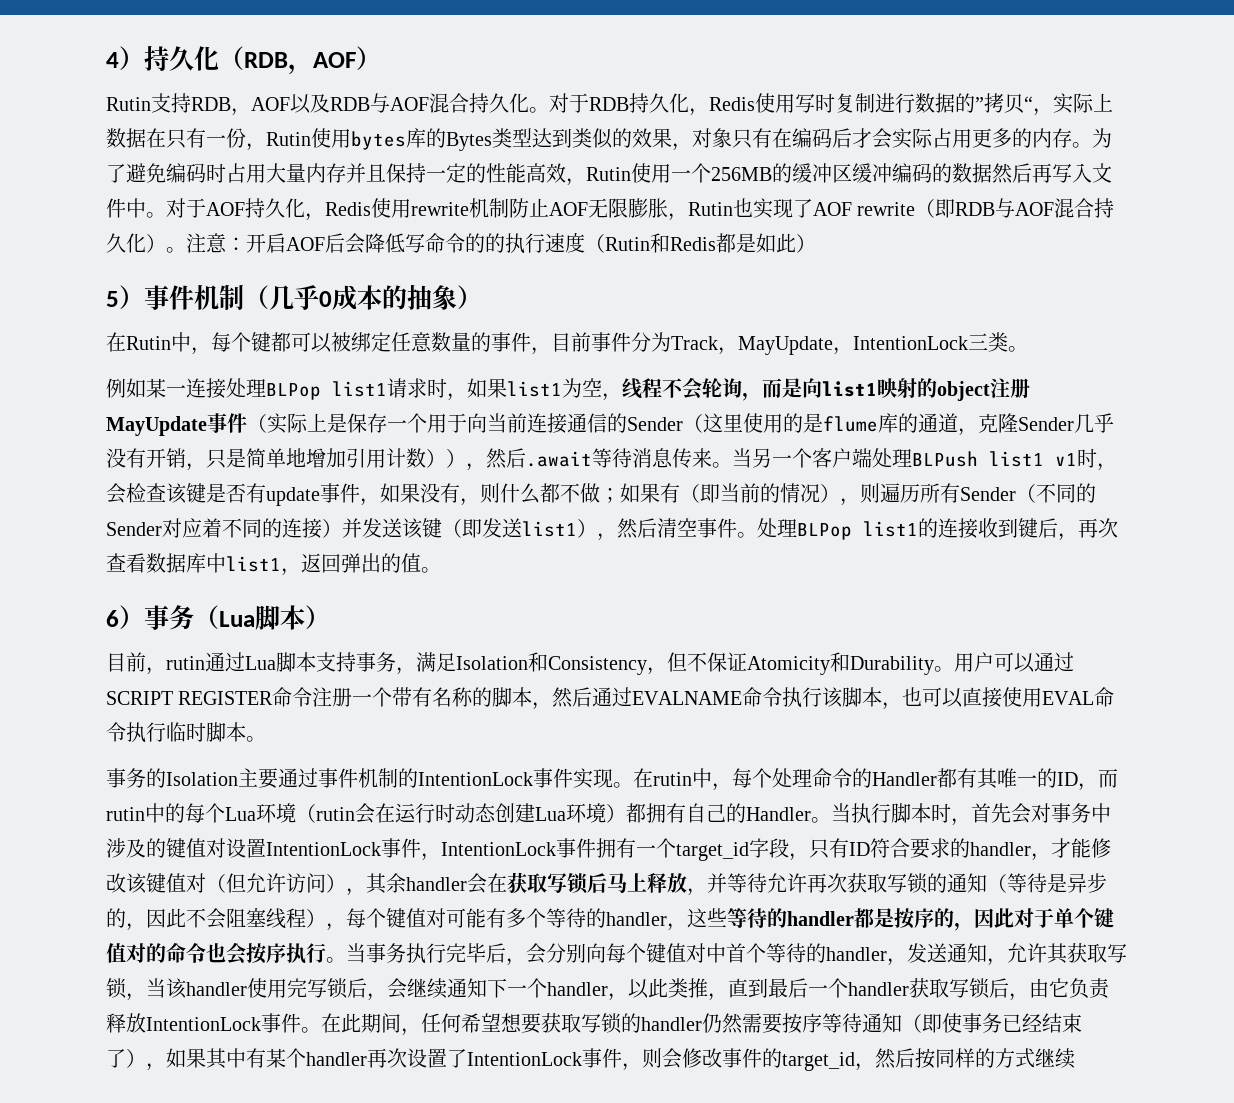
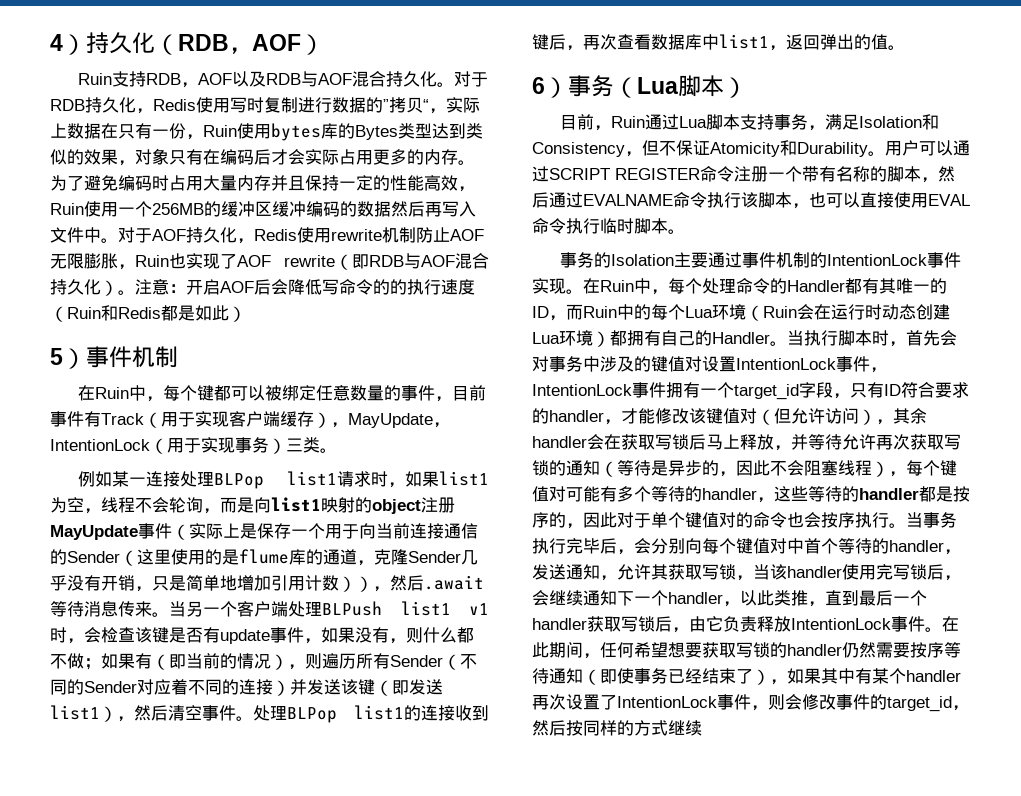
- Rutin支持RDB，AOF以及RDB与AOF混合持久化。
+ Ruin支持RDB，AOF以及RDB与AOF混合持久化。
- 对于RDB持久化，Redis使用写时复制进行数据的”拷贝“，实际上数据在只有一份，Rutin使用bytes库的Bytes类型达到类似的效果，对象只有在编码后才会实际占用更多的内存。
+ 对于RDB持久化，Redis使用写时复制进行数据的”拷贝“，实际上数据在只有一份，Ruin使用bytes库的Bytes类型达到类似的效果，对象只有在编码后才会实际占用更多的内存。
- 为了避免编码时占用大量内存并且保持一定的性能高效，Rutin使用一个256MB的缓冲区缓冲编码的数据然后再写入文件中。
+ 为了避免编码时占用大量内存并且保持一定的性能高效，Ruin使用一个256MB的缓冲区缓冲编码的数据然后再写入文件中。
- 对于AOF持久化，Redis使用rewrite机制防止AOF无限膨胀，Rutin也实现了AOF rewrite（即RDB与AOF混合持久化）。
+ 对于AOF持久化，Redis使用rewrite机制防止AOF无限膨胀，Ruin也实现了AOF rewrite（即RDB与AOF混合持久化）。
- 注意：开启AOF后会降低写命令的的执行速度（Rutin和Redis都是如此）
+ 注意：开启AOF后会降低写命令的的执行速度（Ruin和Redis都是如此）
- 5）事件机制（几乎0成本的抽象）
- 在Rutin中，每个键都可以被绑定任意数量的事件，目前事件分为Track，MayUpdate，IntentionLock三类。
+ 5）事件机制
+ 在Ruin中，每个键都可以被绑定任意数量的事件，目前事件有Track（用于实现客户端缓存），MayUpdate，IntentionLock（用于实现事务）三类。
- 目前，rutin通过Lua脚本支持事务，满足Isolation和Consistency，但不保证Atomicity和Durability。
+ 目前，Ruin通过Lua脚本支持事务，满足Isolation和Consistency，但不保证Atomicity和Durability。
- 在rutin中，每个处理命令的Handler都有其唯一的ID，而rutin中的每个Lua环境（rutin会在运行时动态创建Lua环境）都拥有自己的Handler。
+ 在Ruin中，每个处理命令的Handler都有其唯一的ID，而Ruin中的每个Lua环境（Ruin会在运行时动态创建Lua环境）都拥有自己的Handler。

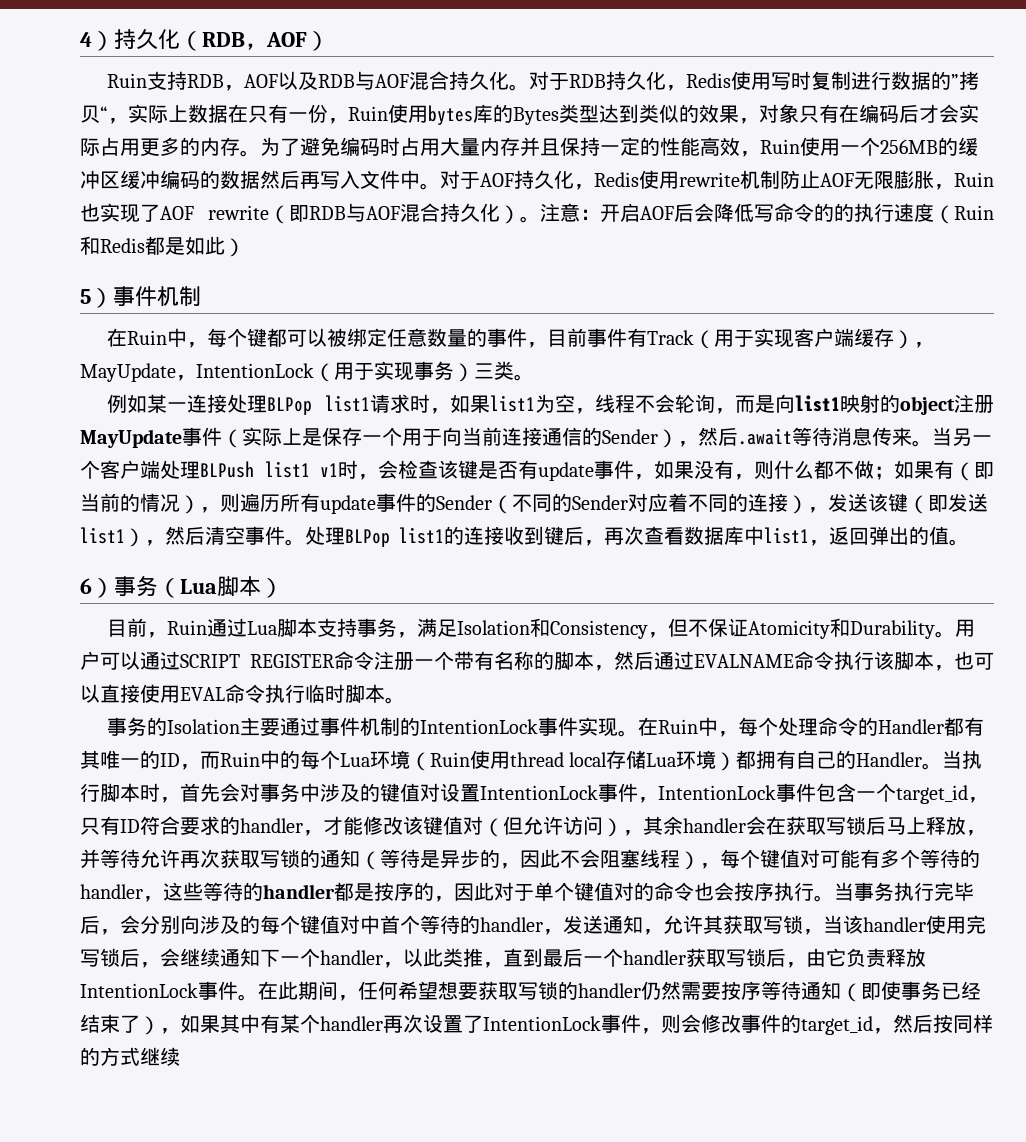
- 例如某一连接处理BLPop list1请求时，如果list1为空，线程不会轮询，而是向list1映射的object注册MayUpdate事件（实际上是保存一个用于向当前连接通信的Sender（这里使用的是flume库的通道，克隆Sender几乎没有开销，只是简单地增加引用计数）），然后.await等待消息传来。
+ 例如某一连接处理BLPop list1请求时，如果list1为空，线程不会轮询，而是向list1映射的object注册MayUpdate事件（实际上是保存一个用于向当前连接通信的Sender），然后.await等待消息传来。
- 当另一个客户端处理BLPush list1 v1时，会检查该键是否有update事件，如果没有，则什么都不做；如果有（即当前的情况），则遍历所有Sender（不同的Sender对应着不同的连接）并发送该键（即发送list1），然后清空事件。
+ 当另一个客户端处理BLPush list1 v1时，会检查该键是否有update事件，如果没有，则什么都不做；如果有（即当前的情况），则遍历所有update事件的Sender（不同的Sender对应着不同的连接），发送该键（即发送list1），然后清空事件。
- 在Ruin中，每个处理命令的Handler都有其唯一的ID，而Ruin中的每个Lua环境（Ruin会在运行时动态创建Lua环境）都拥有自己的Handler。
+ 在Ruin中，每个处理命令的Handler都有其唯一的ID，而Ruin中的每个Lua环境（Ruin使用thread local存储Lua环境）都拥有自己的Handler。
- 当执行脚本时，首先会对事务中涉及的键值对设置IntentionLock事件，IntentionLock事件拥有一个target_id字段，只有ID符合要求的handler，才能修改该键值对（但允许访问），其余handler会在获取写锁后马上释放，并等待允许再次获取写锁的通知（等待是异步的，因此不会阻塞线程），每个键值对可能有多个等待的handler，这些等待的handler都是按序的，因此对于单个键值对的命令也会按序执行。
+ 当执行脚本时，首先会对事务中涉及的键值对设置IntentionLock事件，IntentionLock事件包含一个target_id，只有ID符合要求的handler，才能修改该键值对（但允许访问），其余handler会在获取写锁后马上释放，并等待允许再次获取写锁的通知（等待是异步的，因此不会阻塞线程），每个键值对可能有多个等待的handler，这些等待的handler都是按序的，因此对于单个键值对的命令也会按序执行。
- 当事务执行完毕后，会分别向每个键值对中首个等待的handler，发送通知，允许其获取写锁，当该handler使用完写锁后，会继续通知下一个handler，以此类推，直到最后一个handler获取写锁后，由它负责释放IntentionLock事件。
+ 当事务执行完毕后，会分别向涉及的每个键值对中首个等待的handler，发送通知，允许其获取写锁，当该handler使用完写锁后，会继续通知下一个handler，以此类推，直到最后一个handler获取写锁后，由它负责释放IntentionLock事件。

